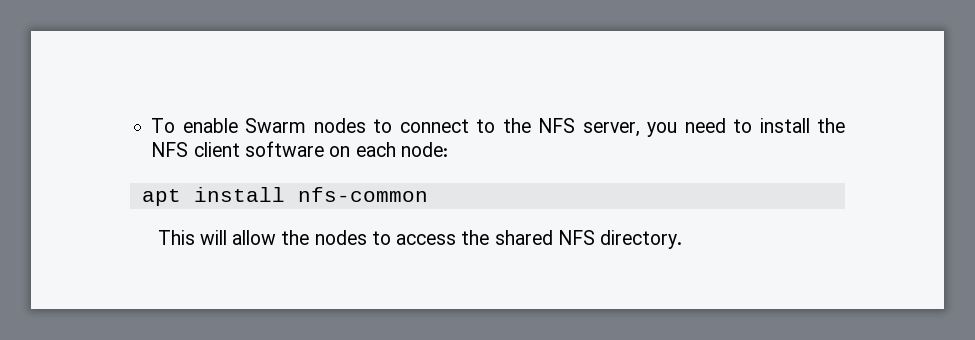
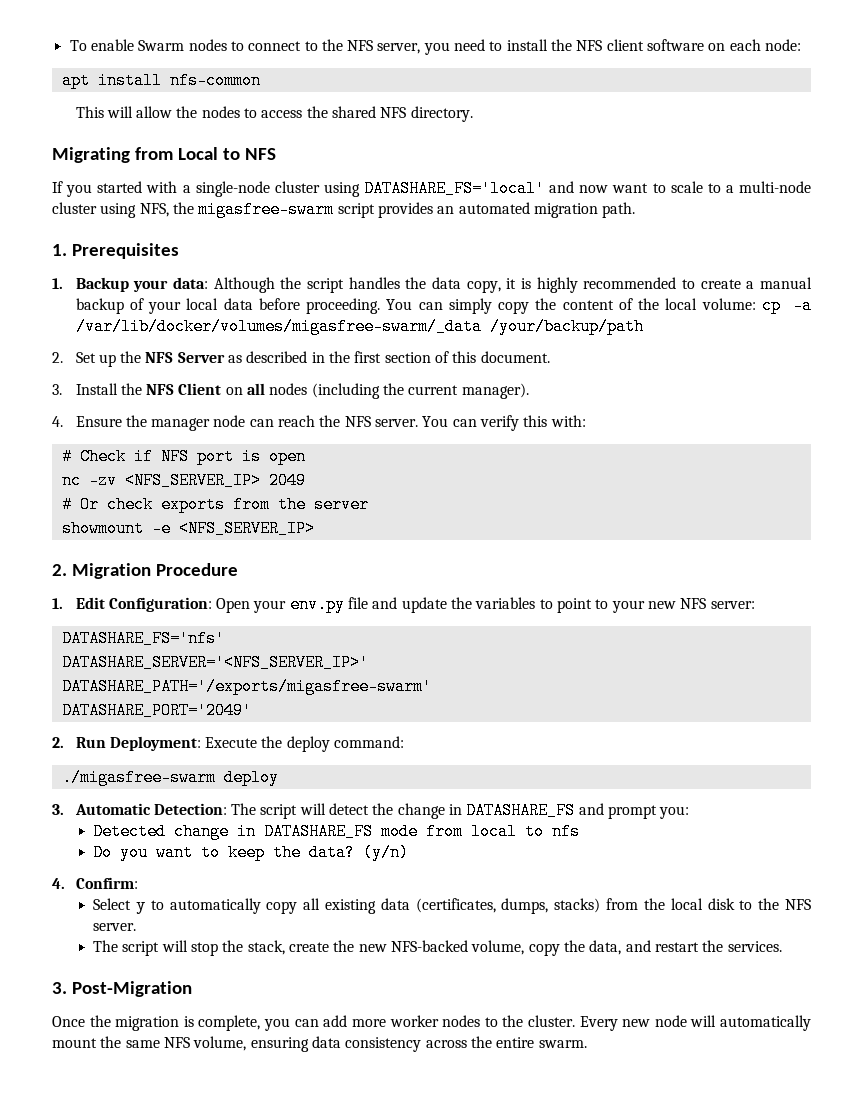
+ Migrating from Local to NFS
+ If you started with a single-node cluster using DATASHARE_FS='local' and now want to scale to a multi-node cluster using NFS, the migasfree-swarm script provides an automated migration path.
+ 1. Prerequisites
+ 1. Backup your data: Although the script handles the data copy, it is highly recommended to create a manual backup of your local data before proceeding. You can simply copy the content of the local volume: cp -a /var/lib/docker/volumes/migasfree-swarm/_data /your/backup/path
+ 2. Set up the NFS Server as described in the first section of this document.
+ 3. Install the NFS Client on all nodes (including the current manager).
+ 4. Ensure the manager node can reach the NFS server. You can verify this with:
+ # Check if NFS port is open
+ nc -zv <NFS_SERVER_IP> 2049
+ # Or check exports from the server
+ showmount -e <NFS_SERVER_IP>
+ 2. Migration Procedure
+ 1. Edit Configuration: Open your env.py file and update the variables to point to your new NFS server:
+ DATASHARE_FS='nfs'
+ DATASHARE_SERVER='<NFS_SERVER_IP>'
+ DATASHARE_PATH='/exports/migasfree-swarm'
+ DATASHARE_PORT='2049'
+ 2. Run Deployment: Execute the deploy command:
+ ./migasfree-swarm deploy
+ 3. Automatic Detection: The script will detect the change in DATASHARE_FS and prompt you:
+ Detected change in DATASHARE_FS mode from local to nfs
+ Do you want to keep the data? (y/n)
+ 4. Confirm:
+ Select y to automatically copy all existing data (certificates, dumps, stacks) from the local disk to the NFS server.
+ The script will stop the stack, create the new NFS-backed volume, copy the data, and restart the services.
+ 3. Post-Migration
+ Once the migration is complete, you can add more worker nodes to the cluster. Every new node will automatically mount the same NFS volume, ensuring data consistency across the entire swarm.

